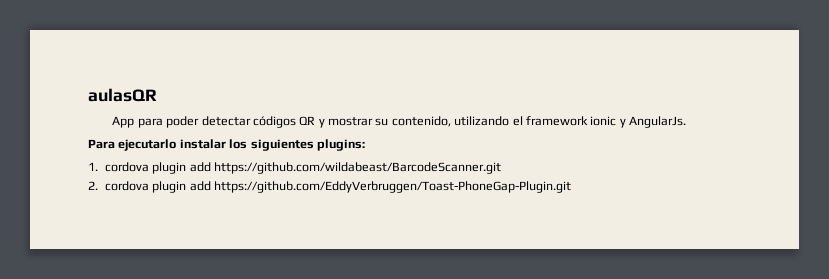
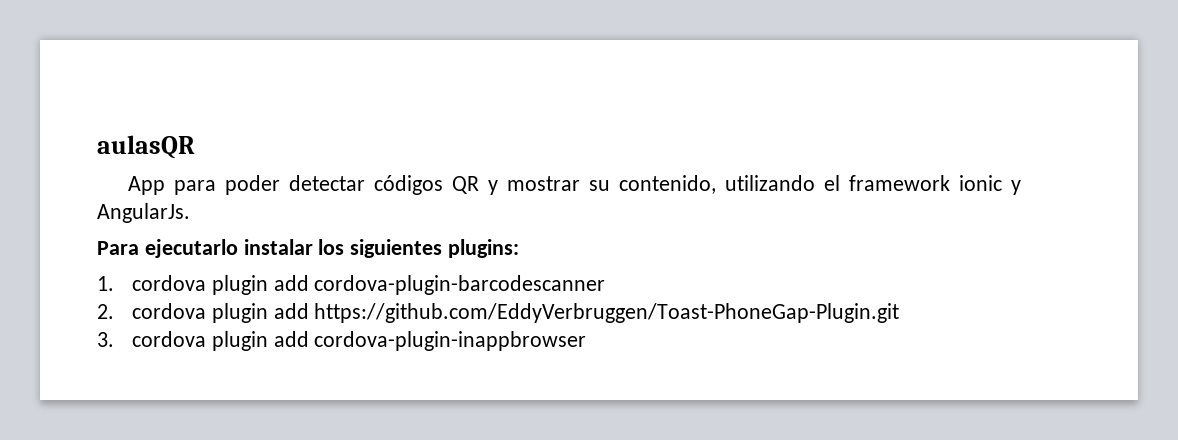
- 1. cordova plugin add https://github.com/wildabeast/BarcodeScanner.git
+ 1. cordova plugin add cordova-plugin-barcodescanner
+ 3. cordova plugin add cordova-plugin-inappbrowser

